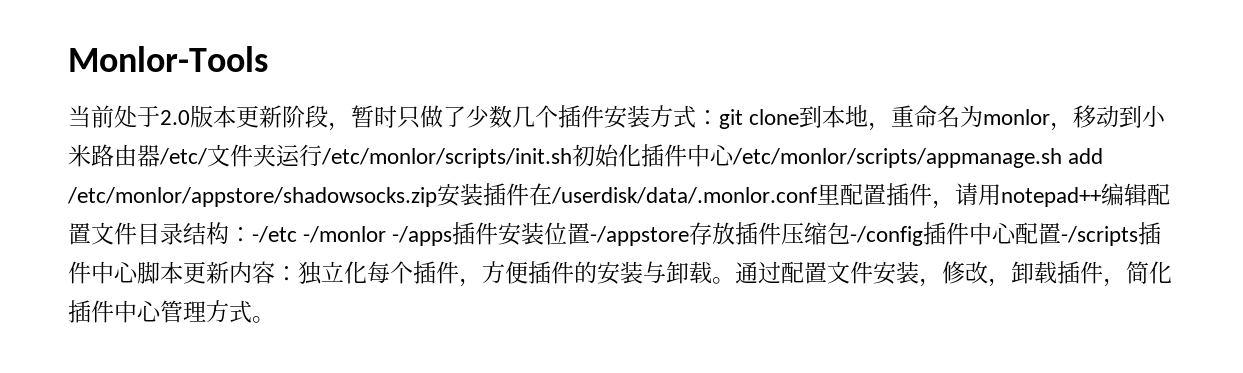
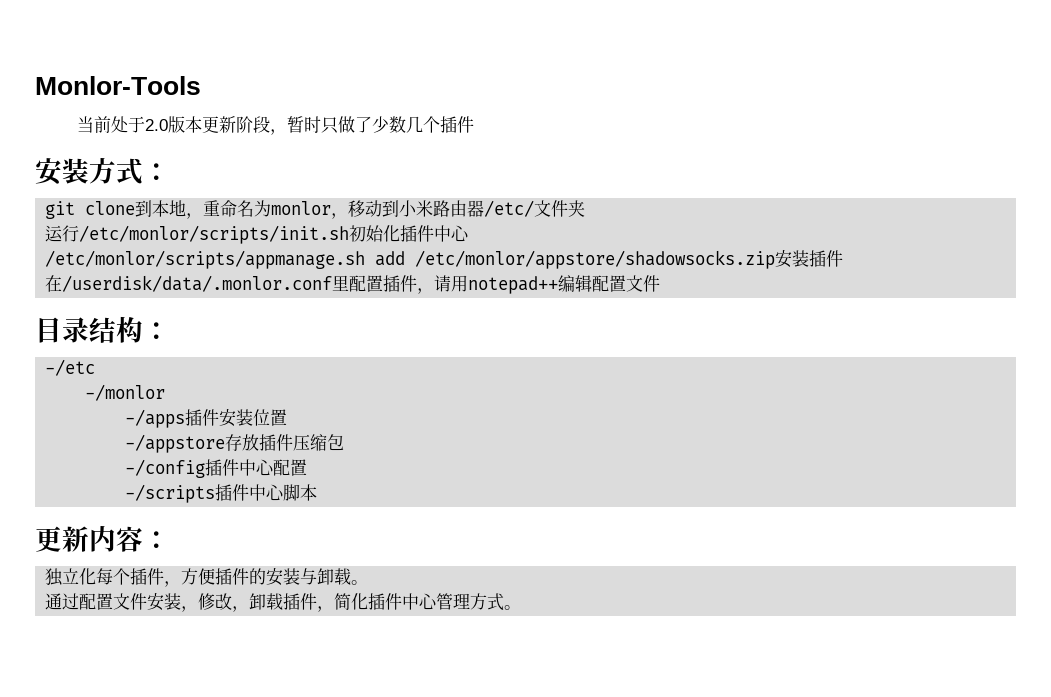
- 当前处于2.0版本更新阶段，暂时只做了少数几个插件安装方式：git clone到本地，重命名为monlor，移动到小米路由器/etc/文件夹运行/etc/monlor/scripts/init.sh初始化插件中心/etc/monlor/scripts/appmanage.sh add /etc/monlor/appstore/shadowsocks.zip安装插件在/userdisk/data/.monlor.conf里配置插件，请用notepad++编辑配置文件目录结构：-/etc -/monlor -/apps插件安装位置-/appstore存放插件压缩包-/config插件中心配置-/scripts插件中心脚本更新内容：独立化每个插件，方便插件的安装与卸载。通过配置文件安装，修改，卸载插件，简化插件中心管理方式。
+ 当前处于2.0版本更新阶段，暂时只做了少数几个插件
+ 安装方式：
+ git clone到本地，重命名为monlor，移动到小米路由器/etc/文件夹
+ 运行/etc/monlor/scripts/init.sh初始化插件中心
+ /etc/monlor/scripts/appmanage.sh add /etc/monlor/appstore/shadowsocks.zip安装插件
+ 在/userdisk/data/.monlor.conf里配置插件，请用notepad++编辑配置文件
+ 目录结构：
+ -/etc
+ -/monlor
+ -/apps插件安装位置
+ -/appstore存放插件压缩包
+ -/config插件中心配置
+ -/scripts插件中心脚本
+ 更新内容：
+ 独立化每个插件，方便插件的安装与卸载。
+ 通过配置文件安装，修改，卸载插件，简化插件中心管理方式。

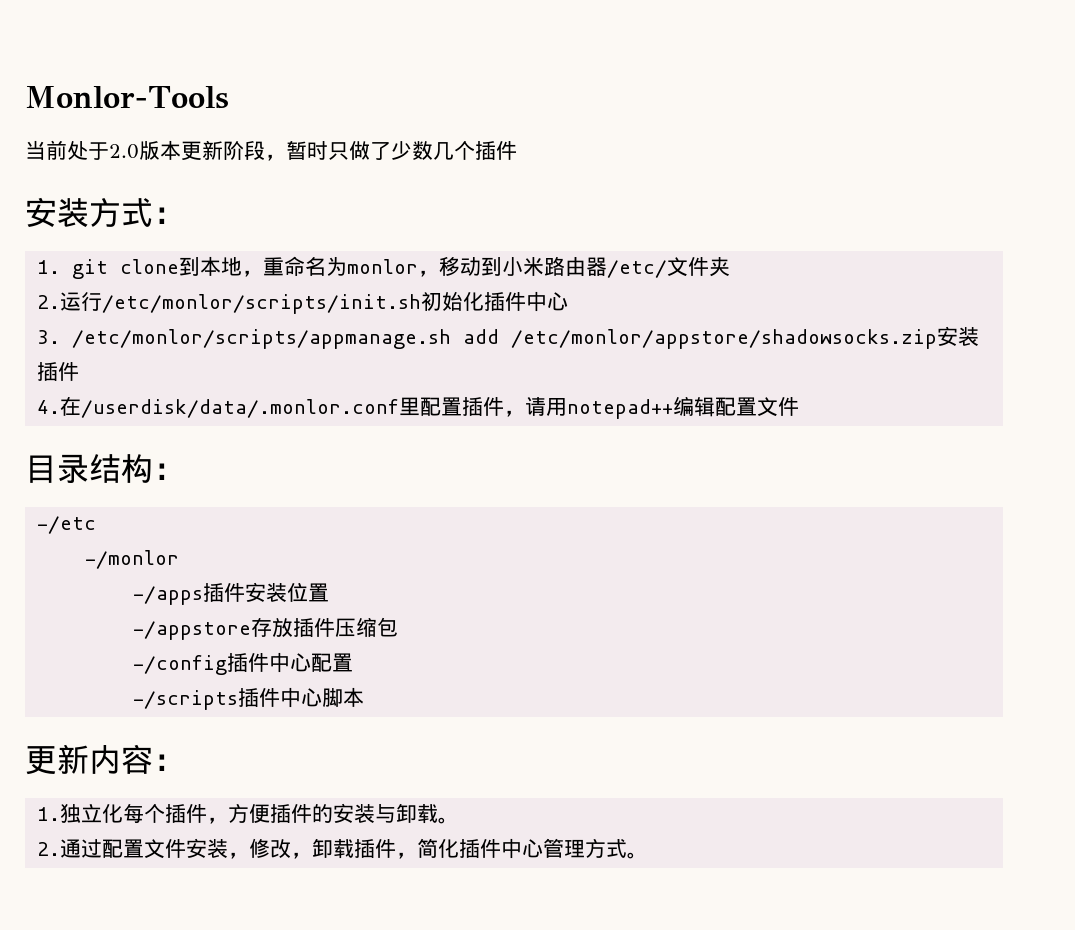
- git clone到本地，重命名为monlor，移动到小米路由器/etc/文件夹
+ 1. git clone到本地，重命名为monlor，移动到小米路由器/etc/文件夹
- 运行/etc/monlor/scripts/init.sh初始化插件中心
+ 2.运行/etc/monlor/scripts/init.sh初始化插件中心
- /etc/monlor/scripts/appmanage.sh add /etc/monlor/appstore/shadowsocks.zip安装插件
+ 3. /etc/monlor/scripts/appmanage.sh add /etc/monlor/appstore/shadowsocks.zip安装插件
- 在/userdisk/data/.monlor.conf里配置插件，请用notepad++编辑配置文件
+ 4.在/userdisk/data/.monlor.conf里配置插件，请用notepad++编辑配置文件
- 独立化每个插件，方便插件的安装与卸载。
+ 1.独立化每个插件，方便插件的安装与卸载。
- 通过配置文件安装，修改，卸载插件，简化插件中心管理方式。
+ 2.通过配置文件安装，修改，卸载插件，简化插件中心管理方式。

